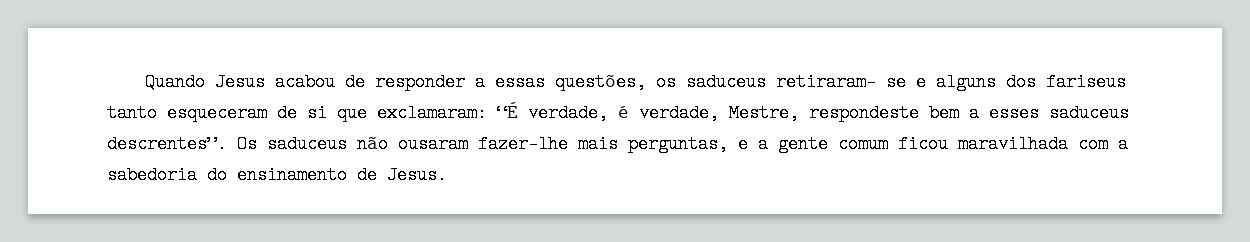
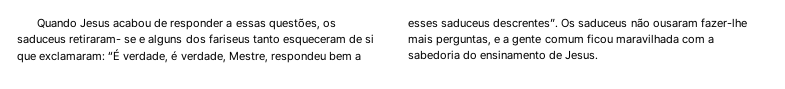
- Quando Jesus acabou de responder a essas questões, os saduceus retiraram- se e alguns dos fariseus tanto esqueceram de si que exclamaram: “É verdade, é verdade, Mestre, respondeste bem a esses saduceus descrentes”.
+ Quando Jesus acabou de responder a essas questões, os saduceus retiraram- se e alguns dos fariseus tanto esqueceram de si que exclamaram: “É verdade, é verdade, Mestre, respondeu bem a esses saduceus descrentes”.

